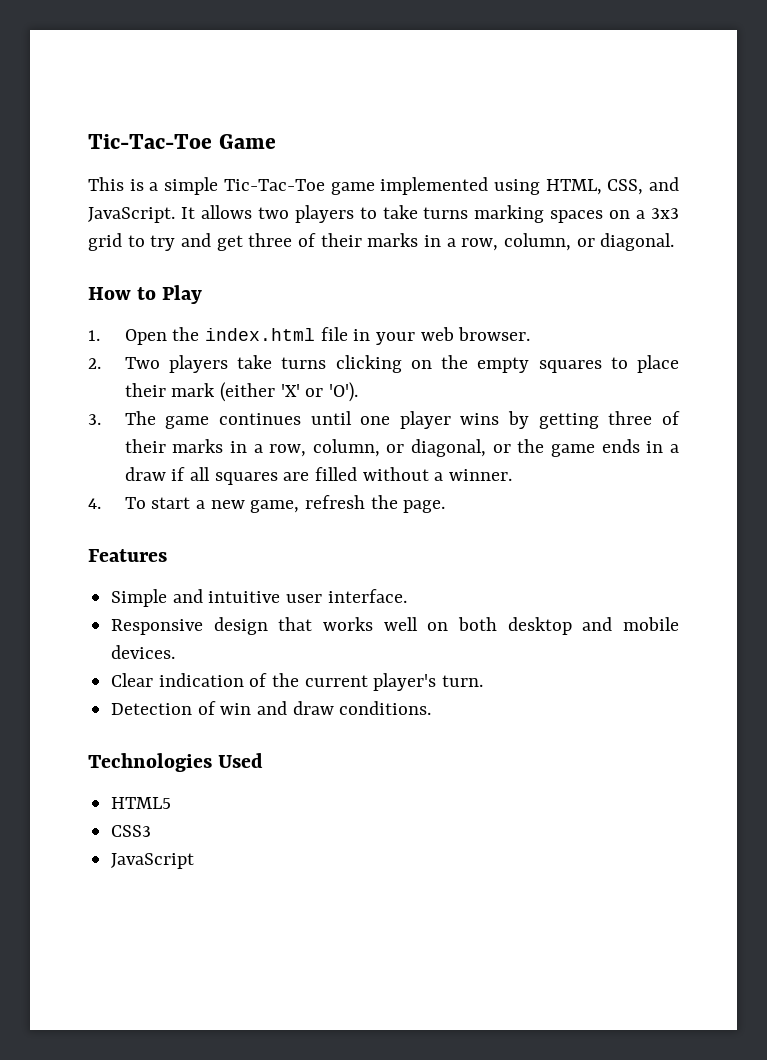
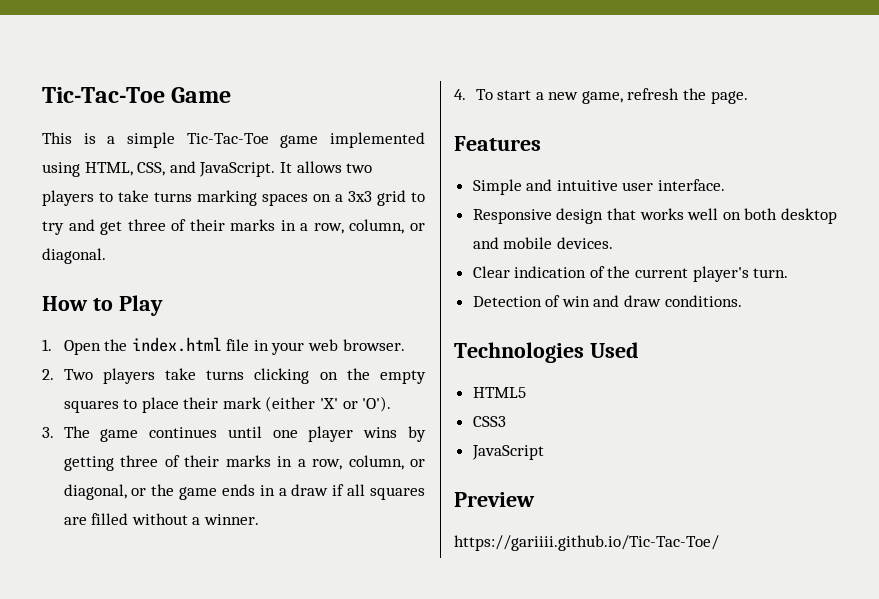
+ Preview
+ https://gariiii.github.io/Tic-Tac-Toe/

